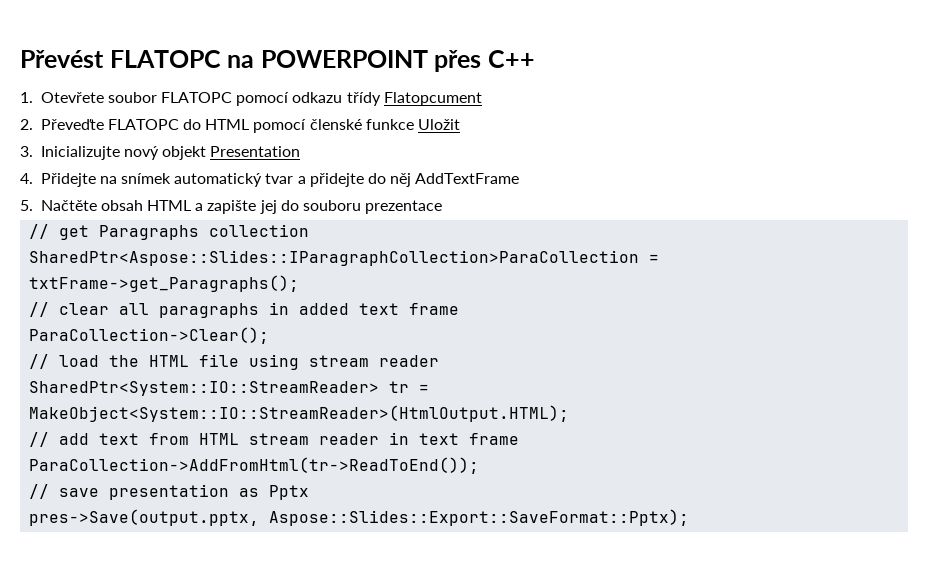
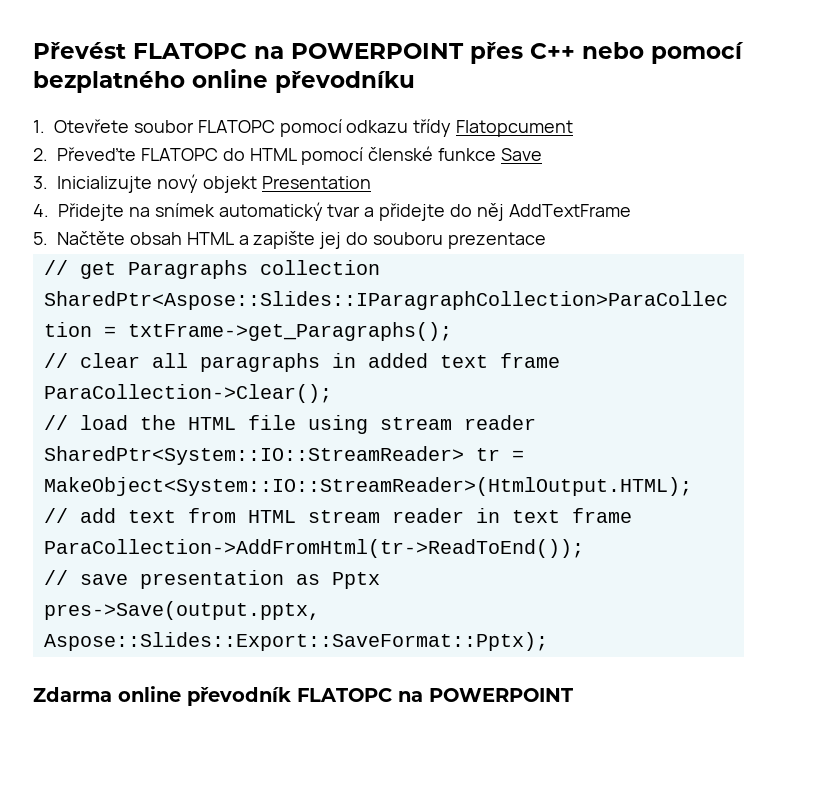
- Převést FLATOPC na POWERPOINT přes C++
+ Převést FLATOPC na POWERPOINT přes C++ nebo pomocí bezplatného online převodníku
- 2. Převeďte FLATOPC do HTML pomocí členské funkce Uložit
+ 2. Převeďte FLATOPC do HTML pomocí členské funkce Save
+ Zdarma online převodník FLATOPC na POWERPOINT

